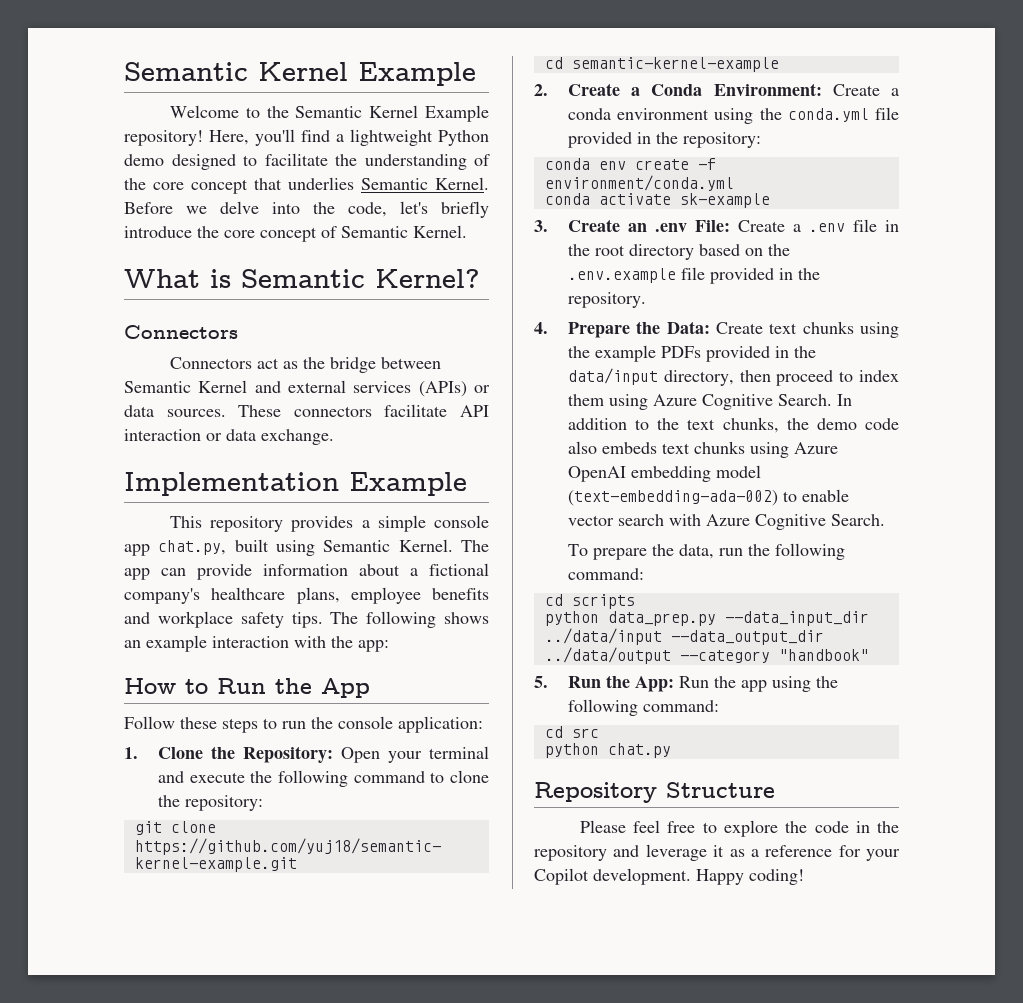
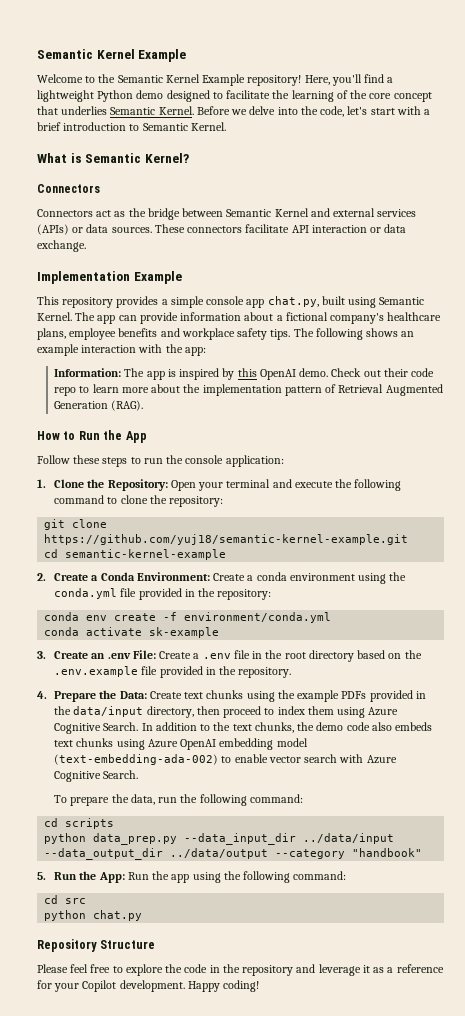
- Here, you'll find a lightweight Python demo designed to facilitate the understanding of the core concept that underlies Semantic Kernel.
+ Here, you'll find a lightweight Python demo designed to facilitate the learning of the core concept that underlies Semantic Kernel.
- Before we delve into the code, let's briefly introduce the core concept of Semantic Kernel.
+ Before we delve into the code, let's start with a brief introduction to Semantic Kernel.
+ Information: The app is inspired by this OpenAI demo. Check out their code repo to learn more about the implementation pattern of Retrieval Augmented Generation (RAG).

